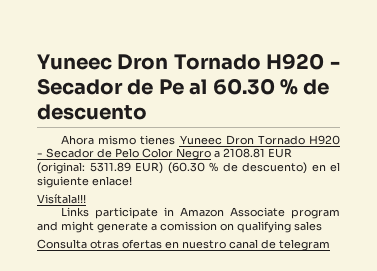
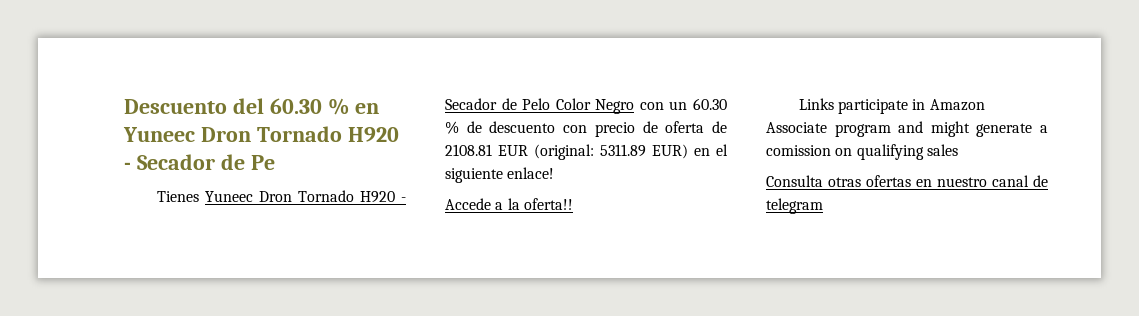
- Yuneec Dron Tornado H920 - Secador de Pe al 60.30 % de descuento
- Ahora mismo tienes Yuneec Dron Tornado H920 - Secador de Pelo Color Negro a 2108.81 EUR (original: 5311.89 EUR) (60.30 % de descuento) en el siguiente enlace!
+ Descuento del 60.30 % en Yuneec Dron Tornado H920 - Secador de Pe
+ Tienes Yuneec Dron Tornado H920 - Secador de Pelo Color Negro con un 60.30 % de descuento con precio de oferta de 2108.81 EUR (original: 5311.89 EUR) en el siguiente enlace!
- Visítala!!!
+ Accede a la oferta!!

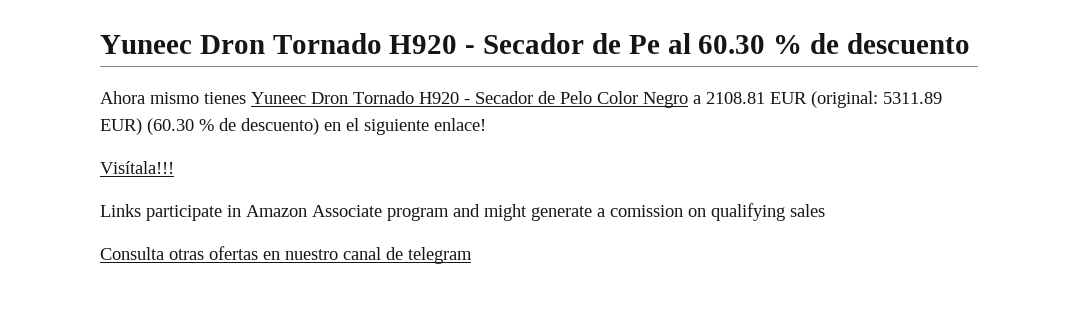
- Descuento del 60.30 % en Yuneec Dron Tornado H920 - Secador de Pe
- Tienes Yuneec Dron Tornado H920 - Secador de Pelo Color Negro con un 60.30 % de descuento con precio de oferta de 2108.81 EUR (original: 5311.89 EUR) en el siguiente enlace!
+ Yuneec Dron Tornado H920 - Secador de Pe al 60.30 % de descuento
+ Ahora mismo tienes Yuneec Dron Tornado H920 - Secador de Pelo Color Negro a 2108.81 EUR (original: 5311.89 EUR) (60.30 % de descuento) en el siguiente enlace!
- Accede a la oferta!!
+ Visítala!!!

